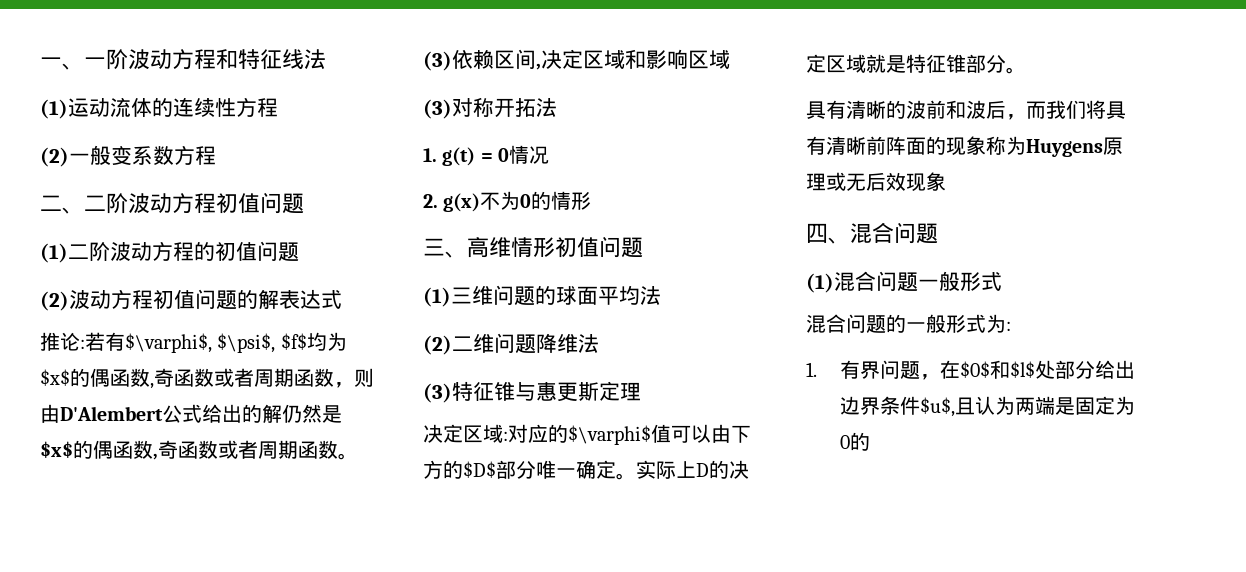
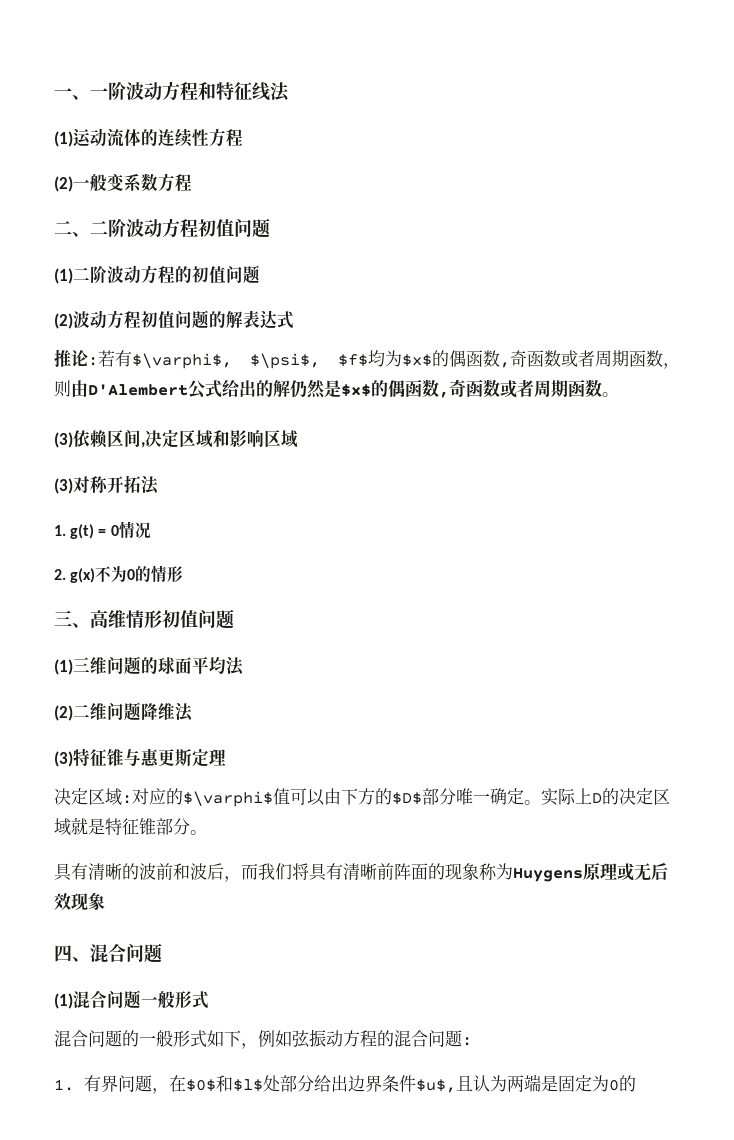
- 混合问题的一般形式为:
+ 混合问题的一般形式如下，例如弦振动方程的混合问题:

